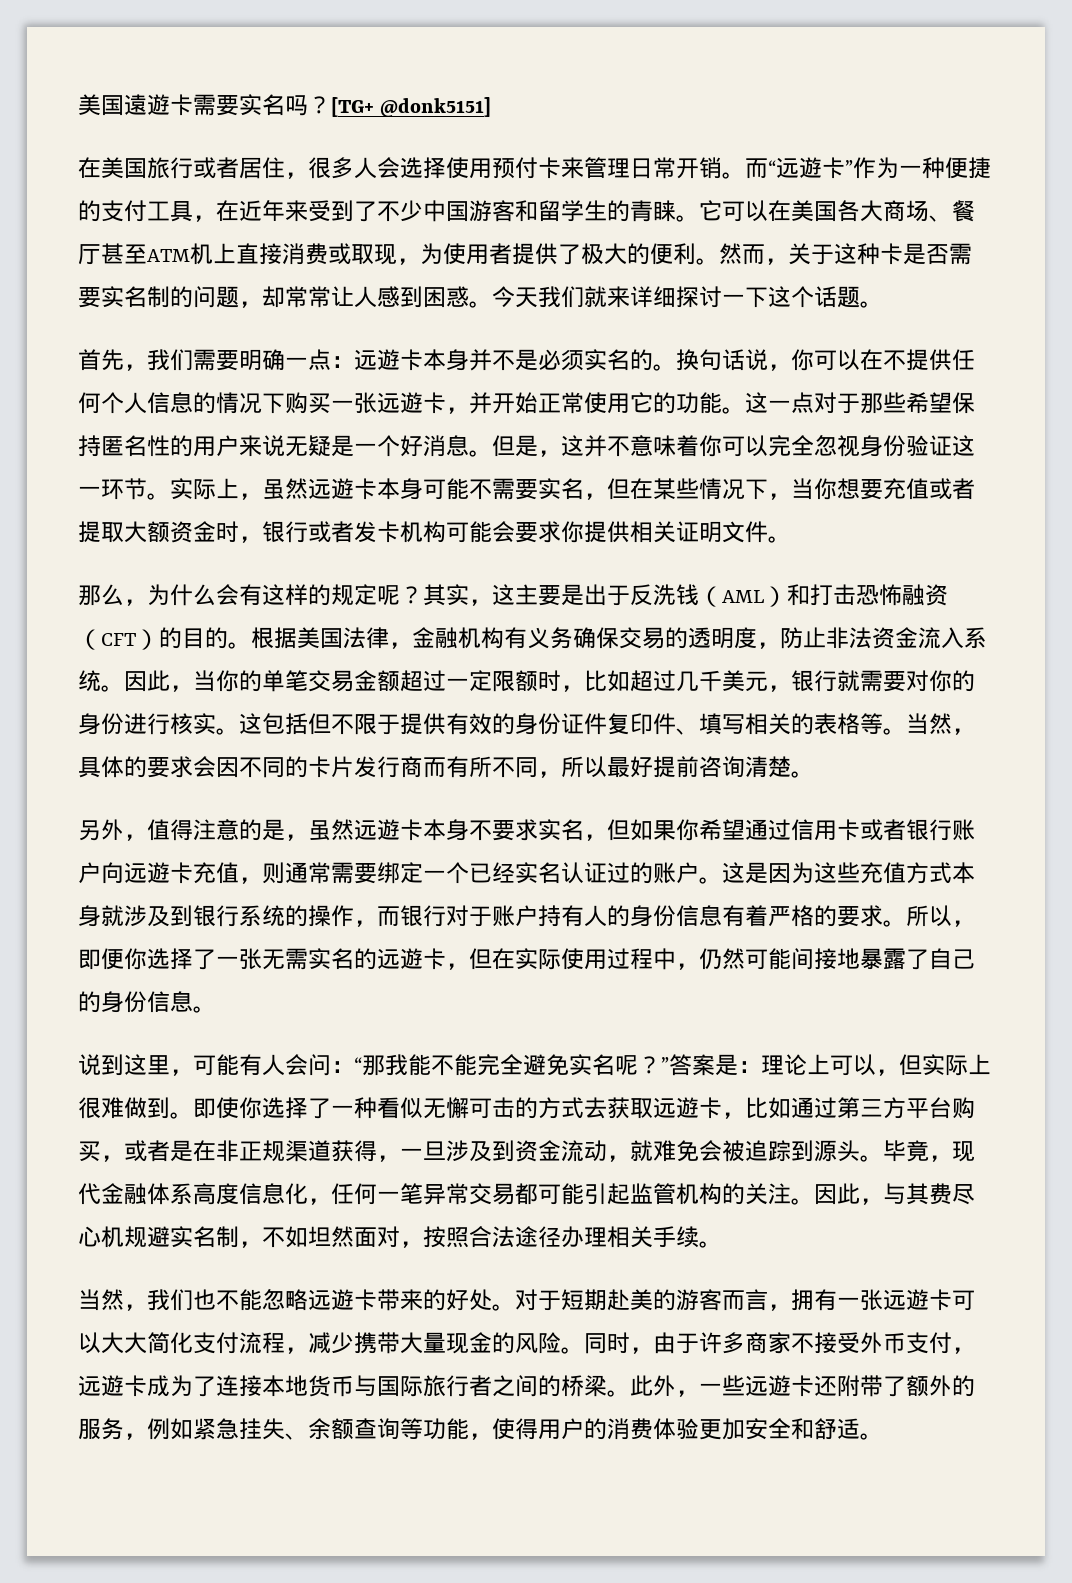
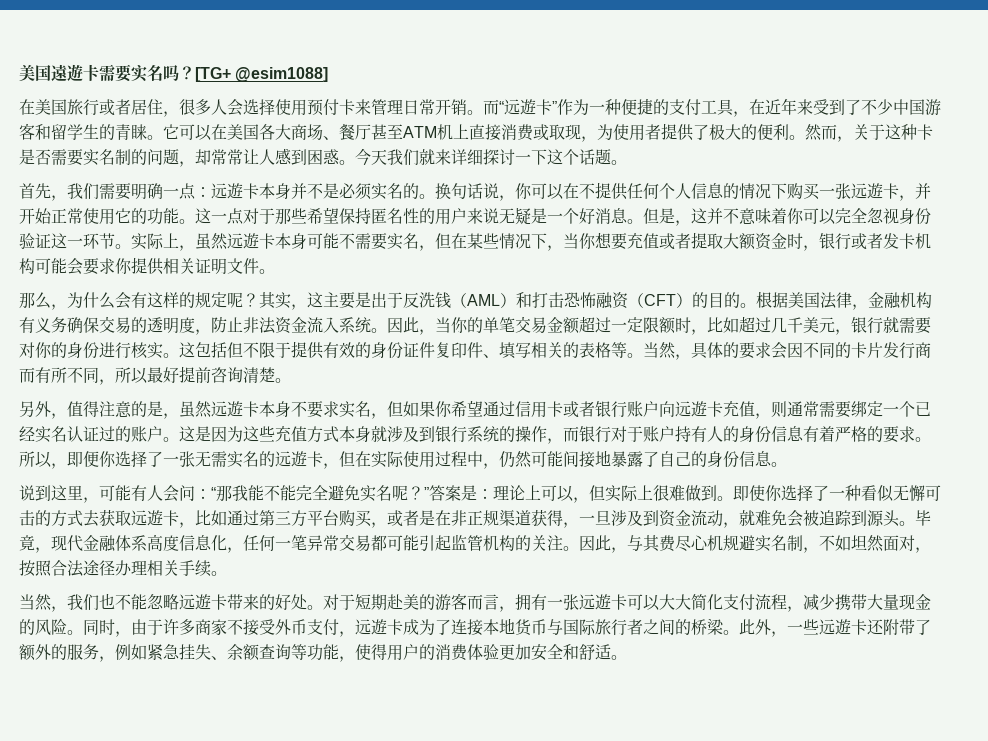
- [TG+ @donk5151]
+ [TG+ @esim1088]

